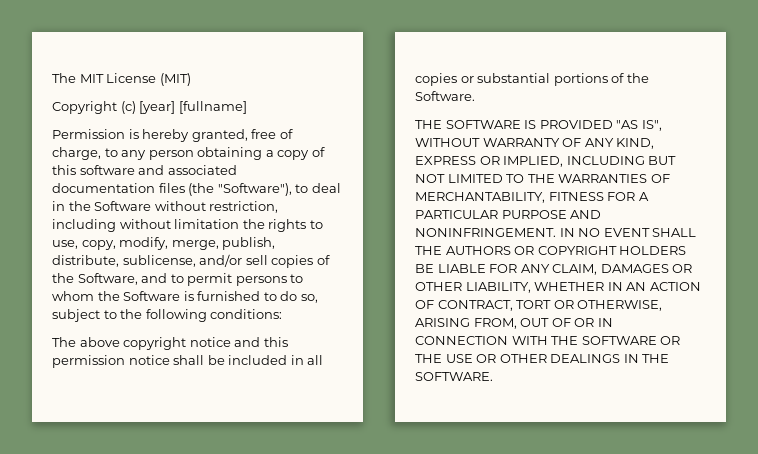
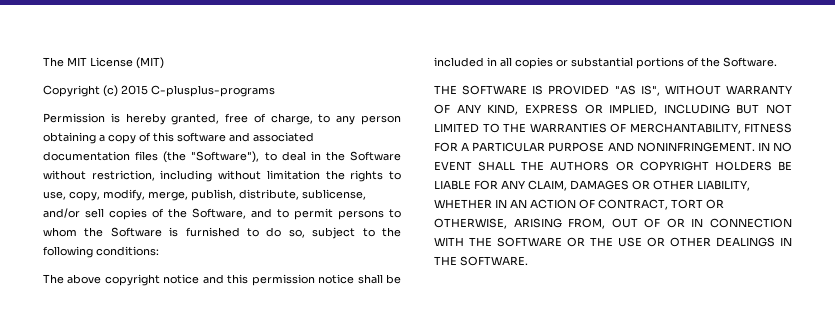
- Copyright (c) [year] [fullname]
+ Copyright (c) 2015 C-plusplus-programs

